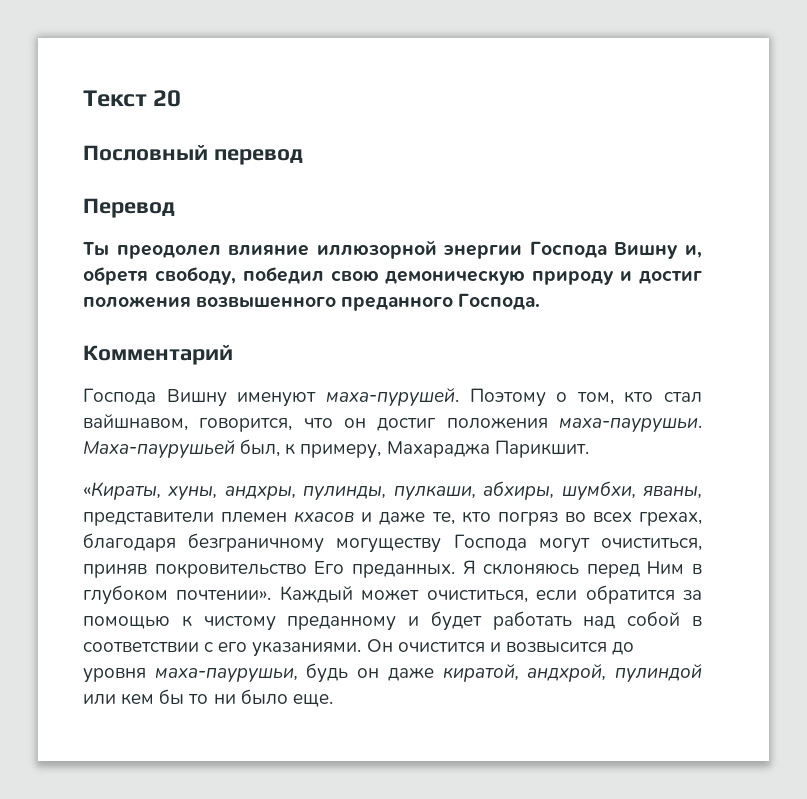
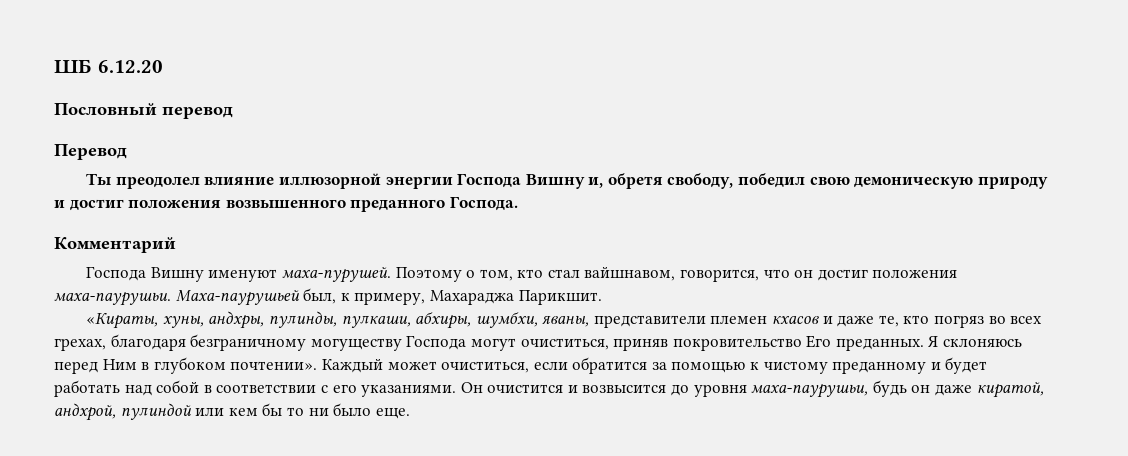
- Текст 20
+ ШБ 6.12.20

